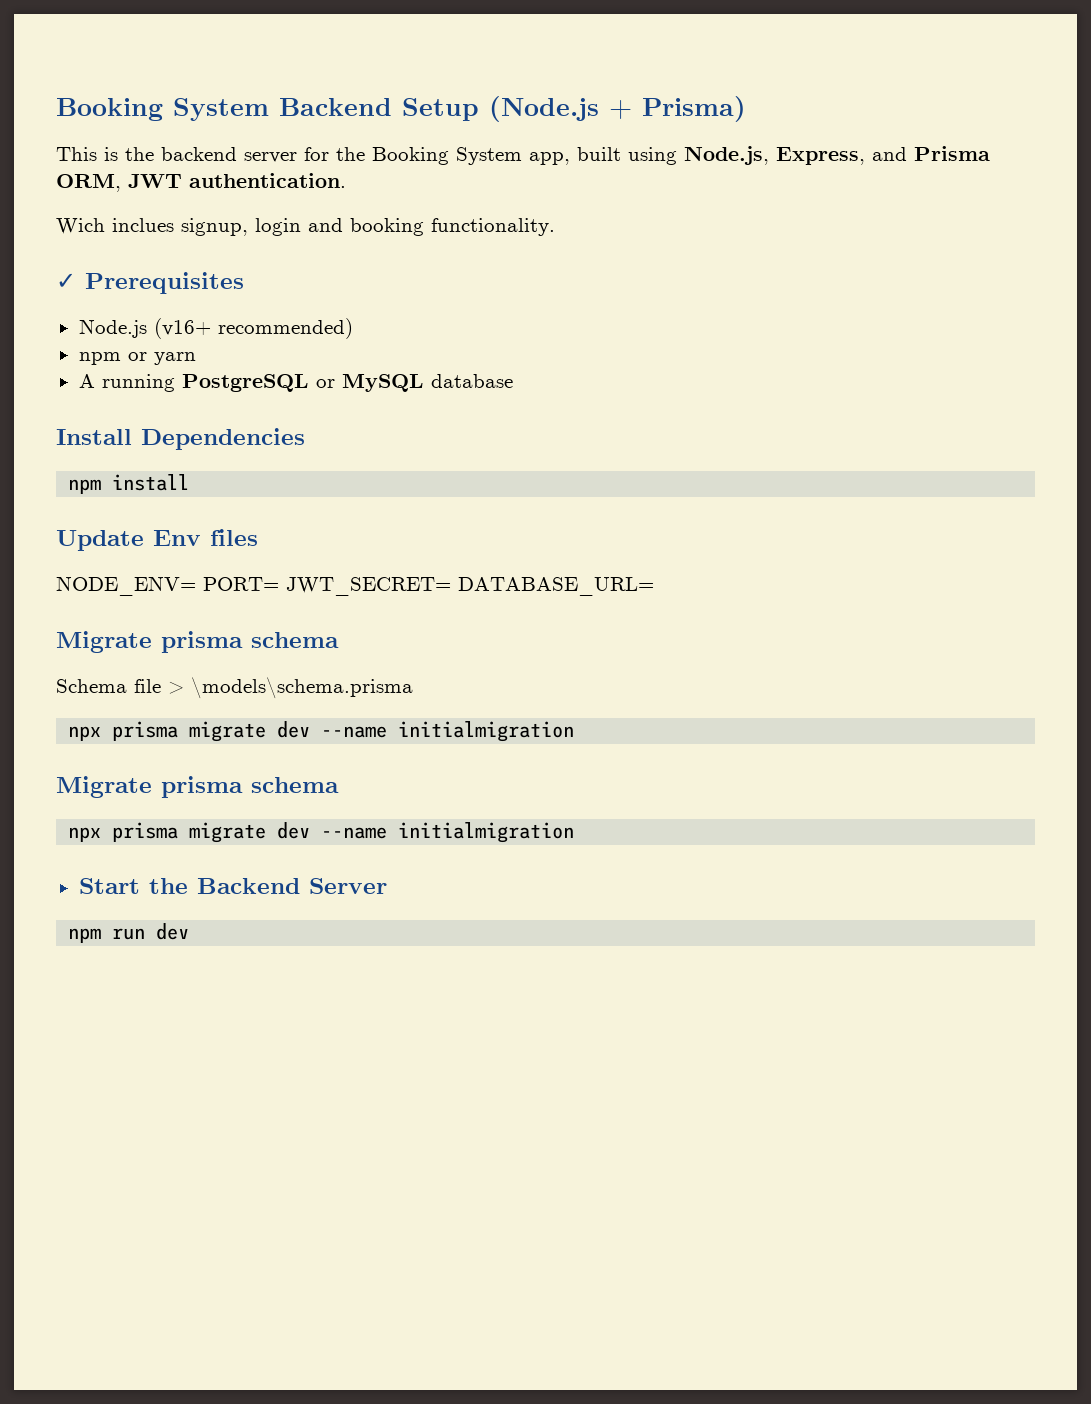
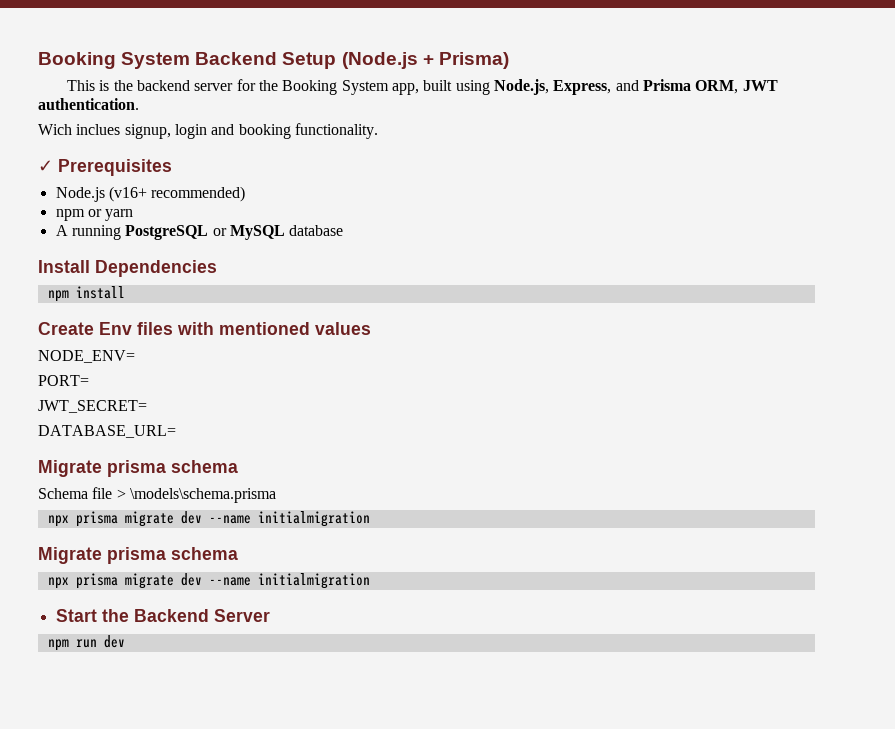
- Update Env files
+ Create Env files with mentioned values
- NODE_ENV= PORT= JWT_SECRET= DATABASE_URL=
+ NODE_ENV=
+ PORT=
+ JWT_SECRET=
+ DATABASE_URL=

